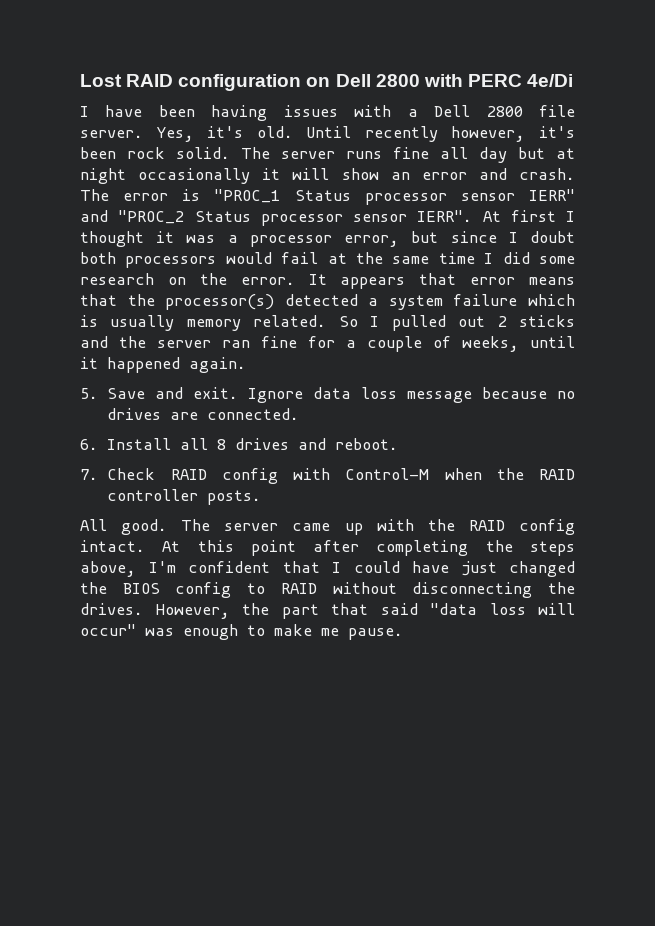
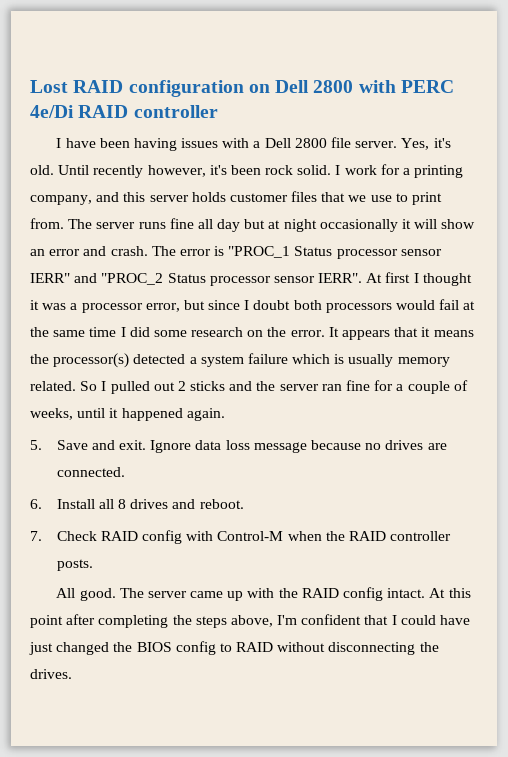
- Lost RAID configuration on Dell 2800 with PERC 4e/Di
+ Lost RAID configuration on Dell 2800 with PERC 4e/Di RAID controller
+ I work for a printing company, and this server holds customer files that we use to print from.
- It appears that error means that the processor(s) detected a system failure which is usually memory related.
+ It appears that it means the processor(s) detected a system failure which is usually memory related.
- However, the part that said "data loss will occur" was enough to make me pause.

